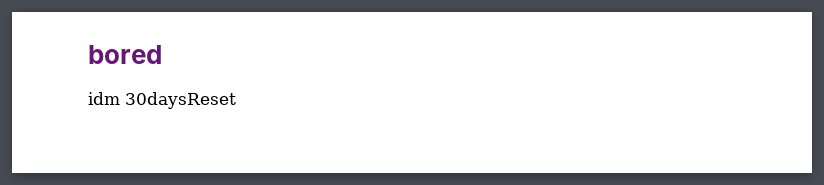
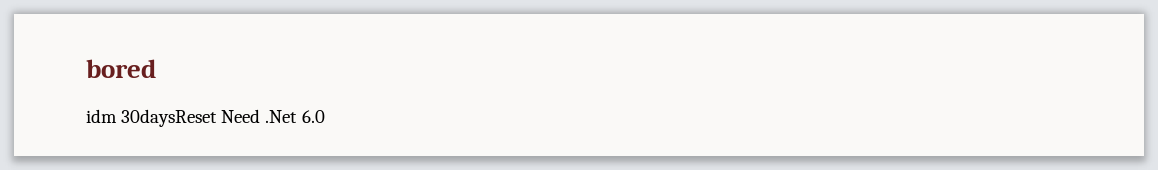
- idm 30daysReset
+ idm 30daysReset Need .Net 6.0

